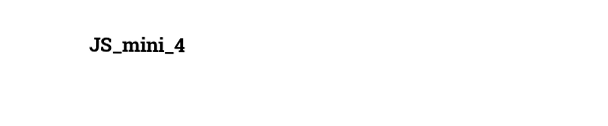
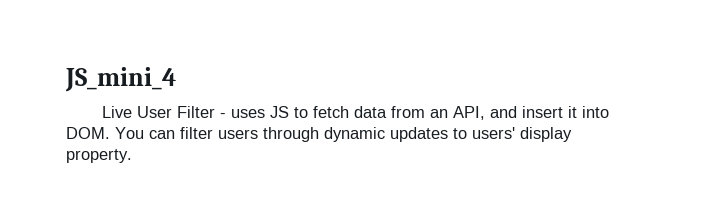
+ Live User Filter - uses JS to fetch data from an API, and insert it into DOM. You can filter users through dynamic updates to users' display property.

